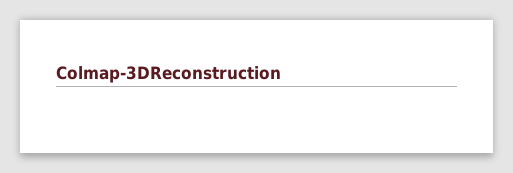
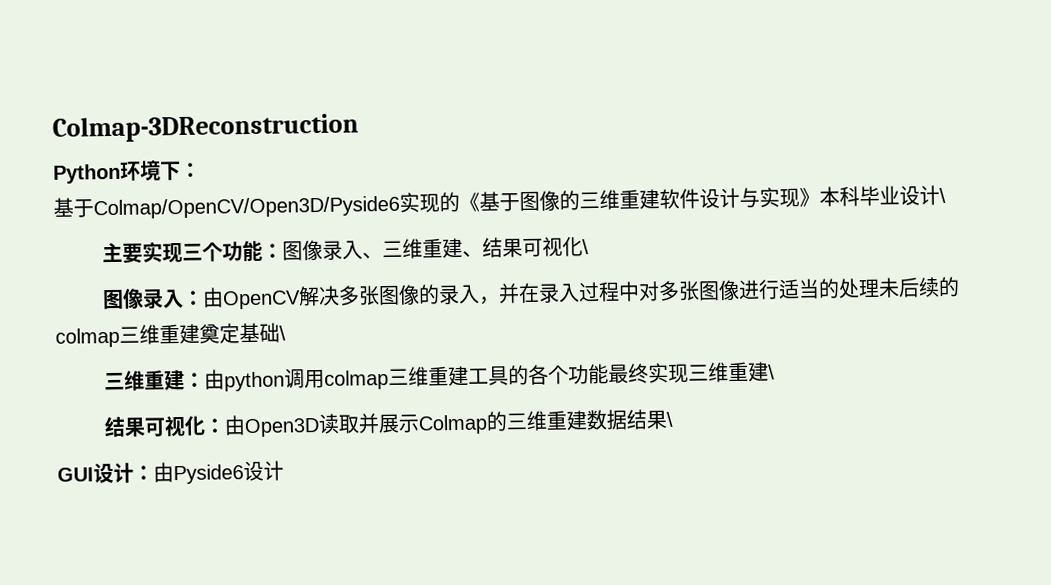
+ Python环境下：
+ 基于Colmap/OpenCV/Open3D/Pyside6实现的《基于图像的三维重建软件设计与实现》本科毕业设计\
+ 主要实现三个功能：图像录入、三维重建、结果可视化\
+ 图像录入：由OpenCV解决多张图像的录入，并在录入过程中对多张图像进行适当的处理未后续的colmap三维重建奠定基础\
+ 三维重建：由python调用colmap三维重建工具的各个功能最终实现三维重建\
+ 结果可视化：由Open3D读取并展示Colmap的三维重建数据结果\
+ GUI设计：由Pyside6设计

